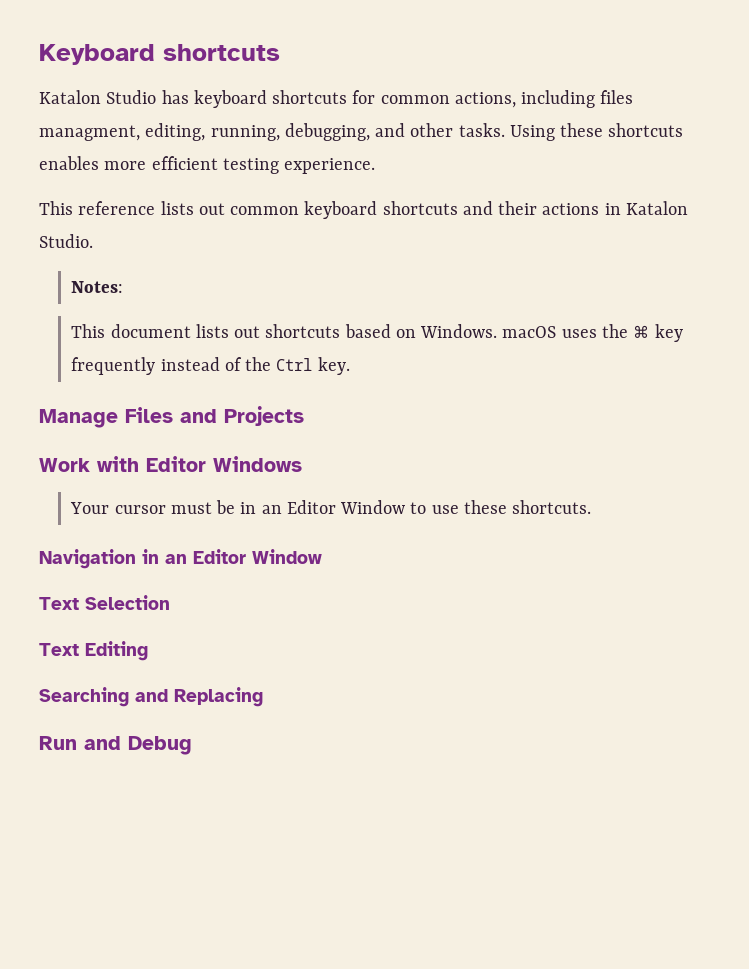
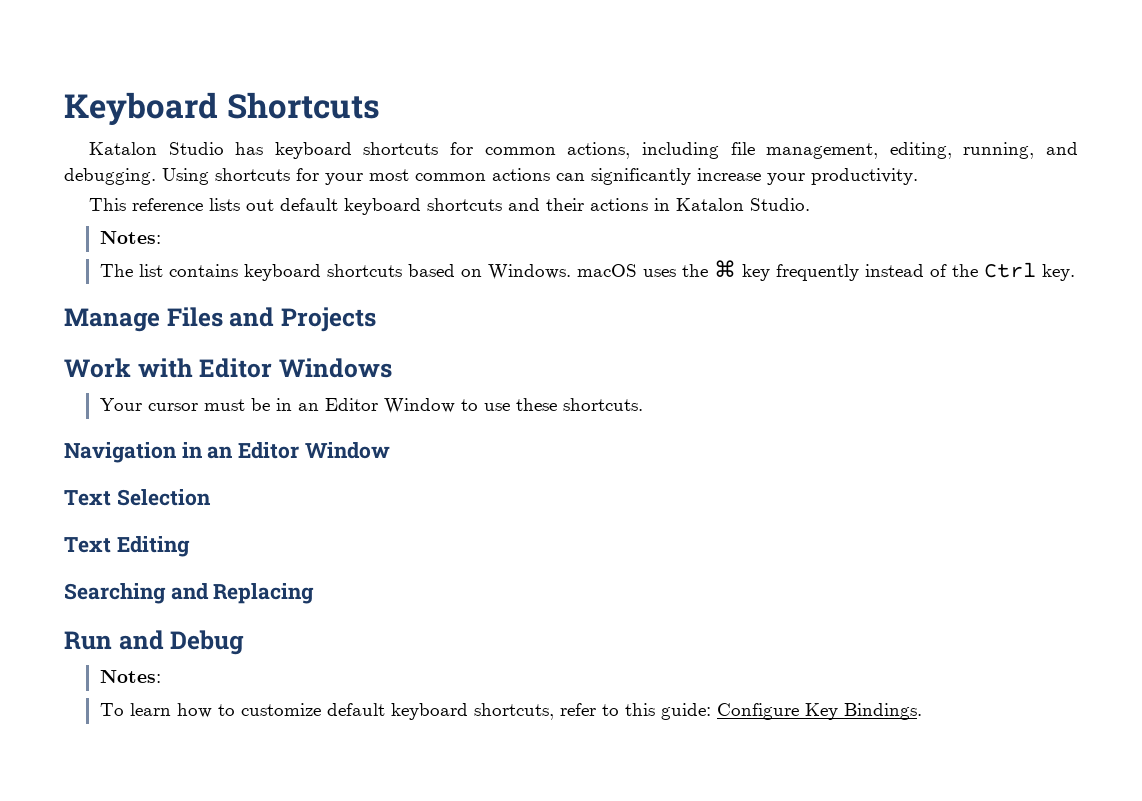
- Keyboard shortcuts
+ Keyboard Shortcuts
- Katalon Studio has keyboard shortcuts for common actions, including files managment, editing, running, debugging, and other tasks. Using these shortcuts enables more efficient testing experience.
+ Katalon Studio has keyboard shortcuts for common actions, including file management, editing, running, and debugging. Using shortcuts for your most common actions can significantly increase your productivity.
- This reference lists out common keyboard shortcuts and their actions in Katalon Studio.
+ This reference lists out default keyboard shortcuts and their actions in Katalon Studio.
- This document lists out shortcuts based on Windows. macOS uses the ⌘ key frequently instead of the Ctrl key.
+ The list contains keyboard shortcuts based on Windows. macOS uses the ⌘ key frequently instead of the Ctrl key.
  Run and Debug
+ Notes:
+ To learn how to customize default keyboard shortcuts, refer to this guide: Configure Key Bindings.

